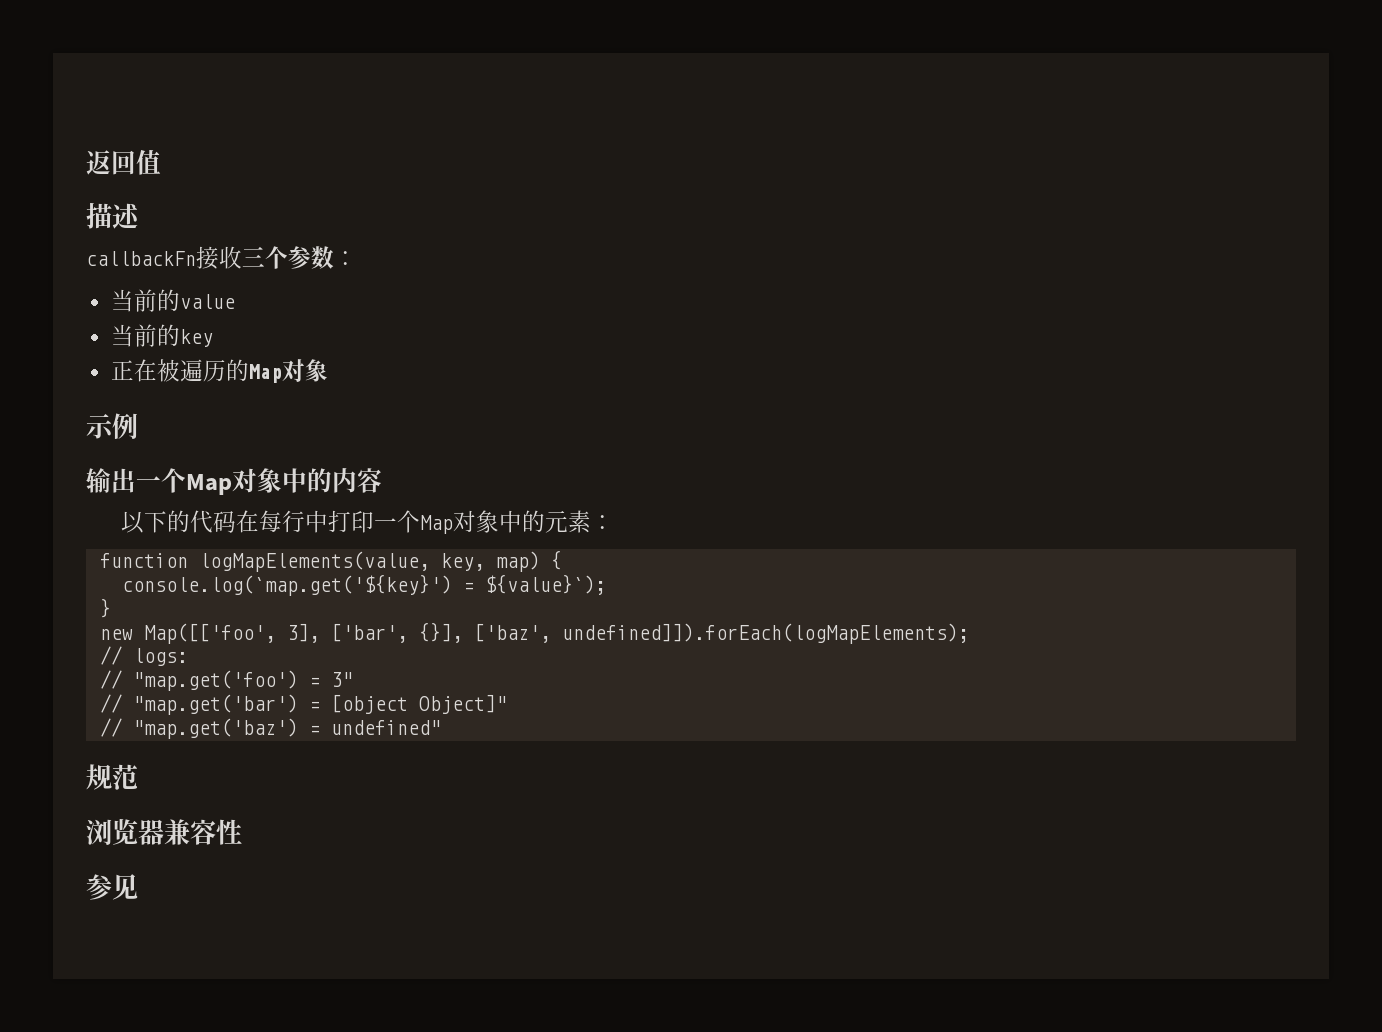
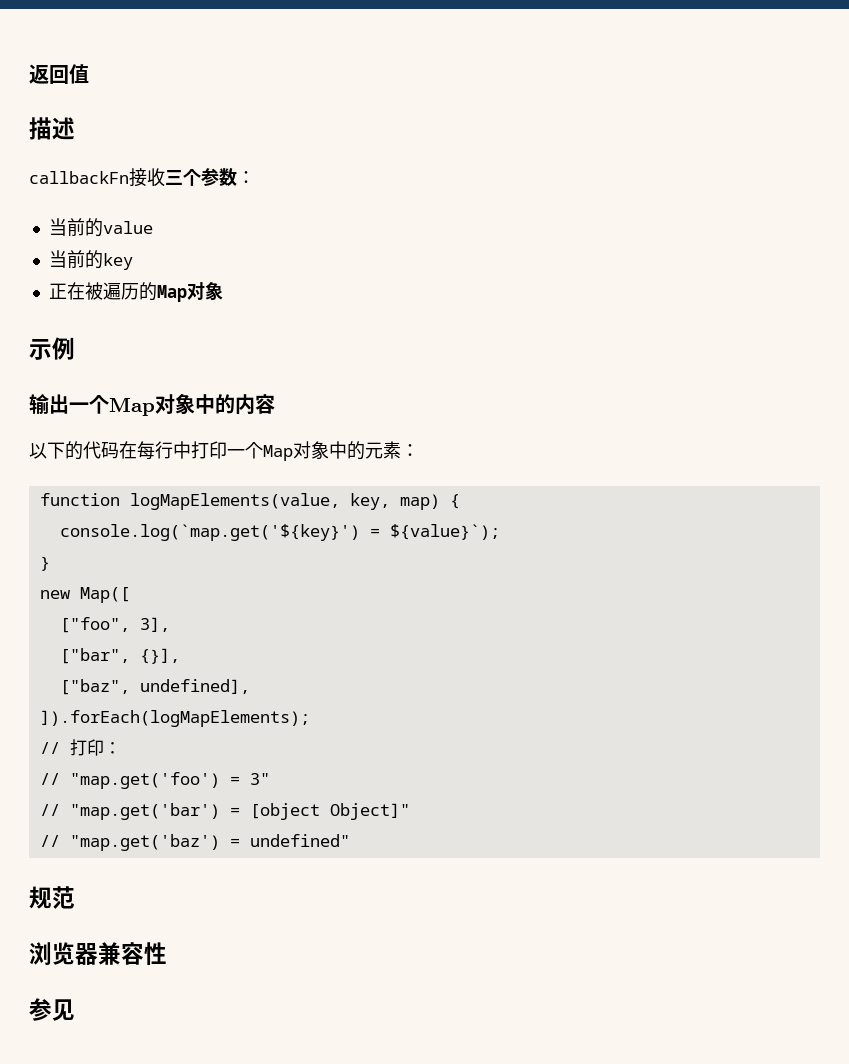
- new Map([['foo', 3], ['bar', {}], ['baz', undefined]]).forEach(logMapElements);
- // logs:
+ new Map([
+ ["foo", 3],
+ ["bar", {}],
+ ["baz", undefined],
+ ]).forEach(logMapElements);
+ // 打印：

